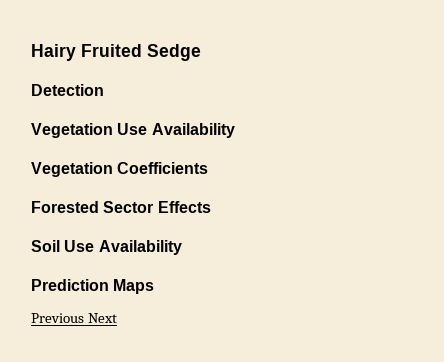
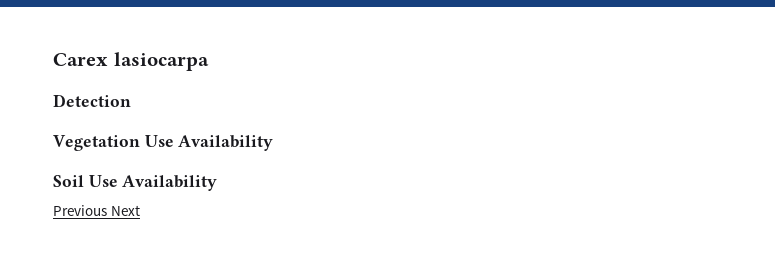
- Hairy Fruited Sedge
+ Carex lasiocarpa
- Vegetation Coefficients
- Forested Sector Effects
- Prediction Maps

